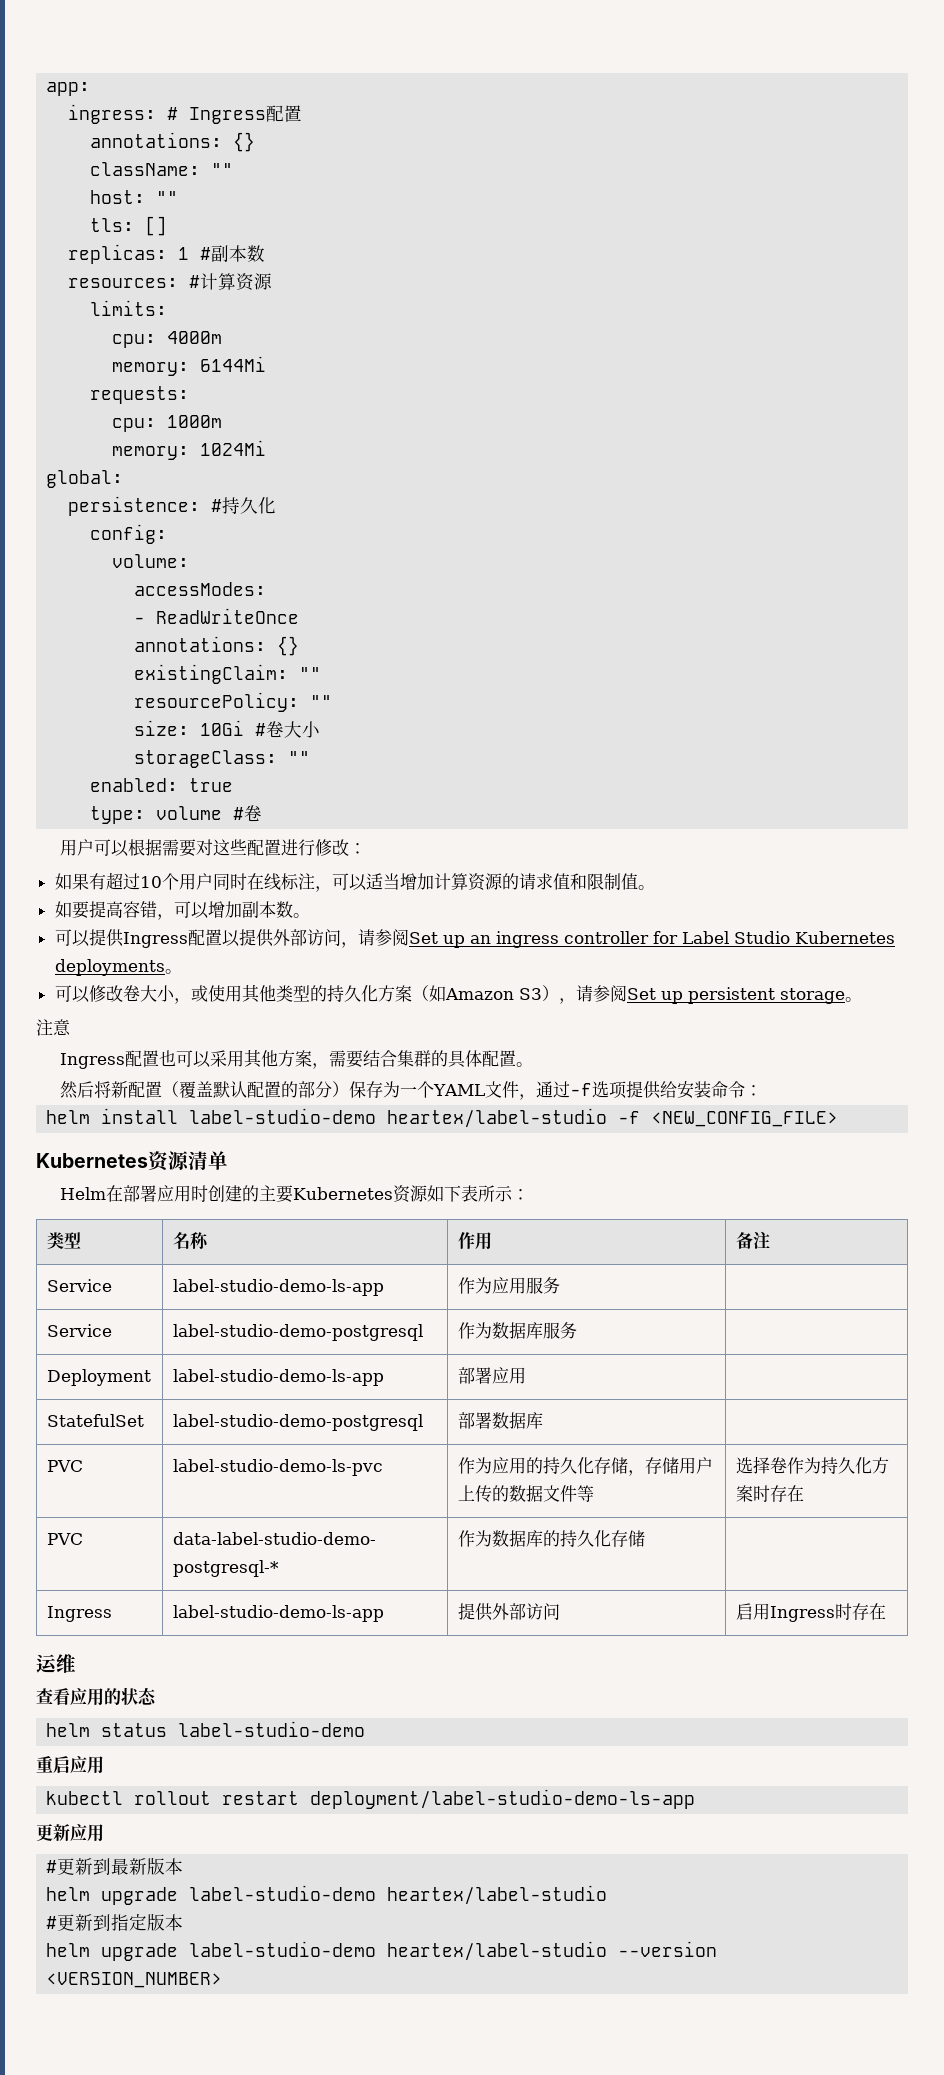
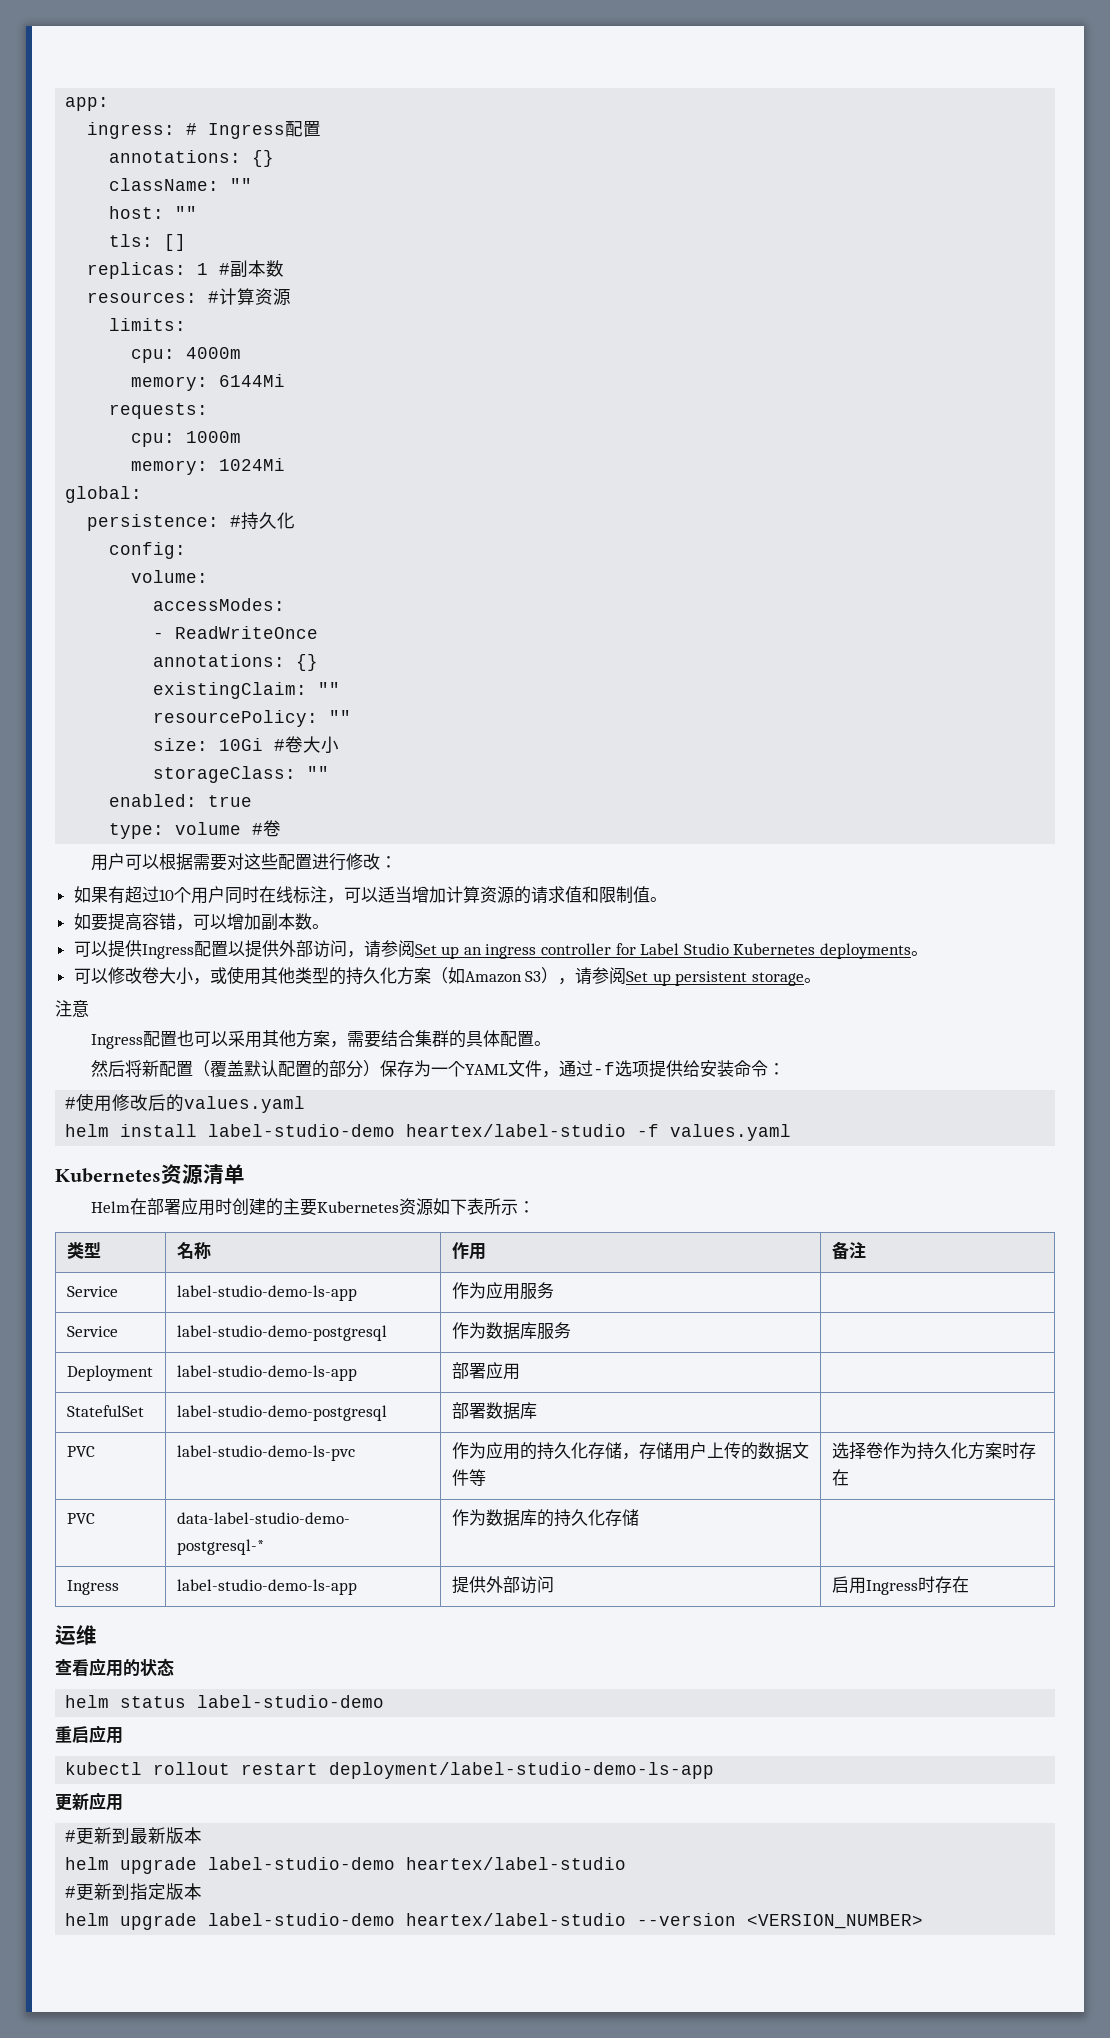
+ #使用修改后的values.yaml
- helm install label-studio-demo heartex/label-studio -f <NEW_CONFIG_FILE>
+ helm install label-studio-demo heartex/label-studio -f values.yaml

